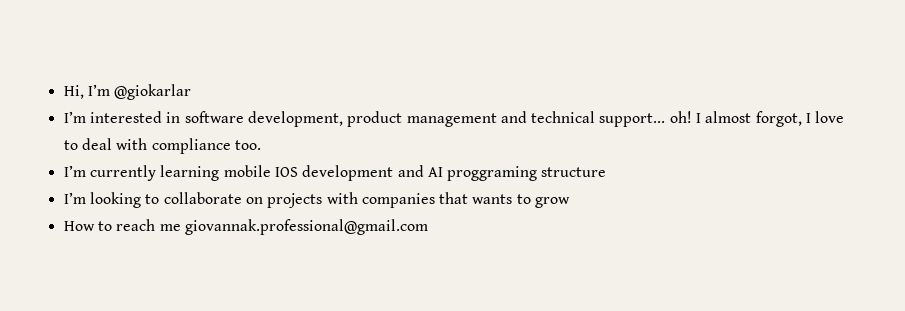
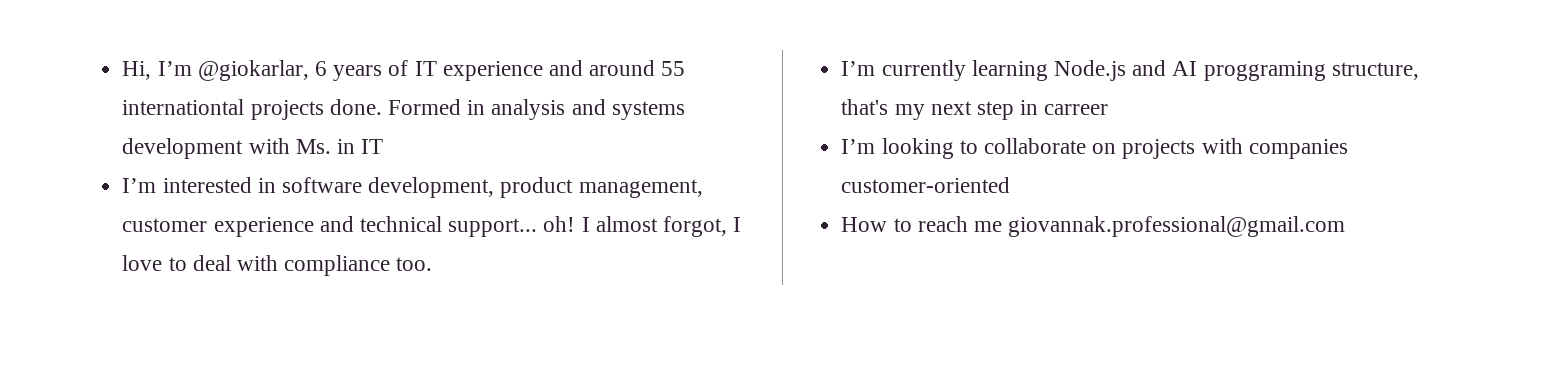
- Hi, I’m @giokarlar
+ Hi, I’m @giokarlar, 6 years of IT experience and around 55 internationtal projects done. Formed in analysis and systems development with Ms. in IT
- I’m interested in software development, product management and technical support... oh!
+ I’m interested in software development, product management, customer experience and technical support... oh!
- I’m currently learning mobile IOS development and AI proggraming structure
+ I’m currently learning Node.js and AI proggraming structure, that's my next step in carreer
- I’m looking to collaborate on projects with companies that wants to grow
+ I’m looking to collaborate on projects with companies customer-oriented

